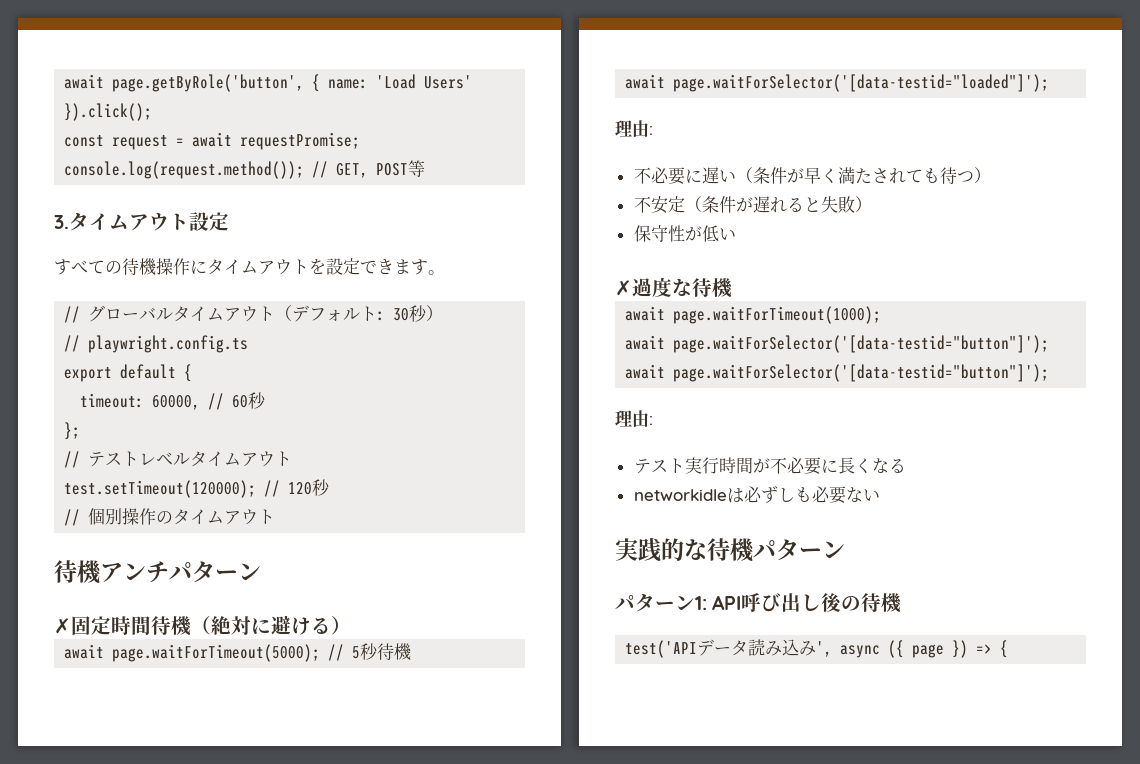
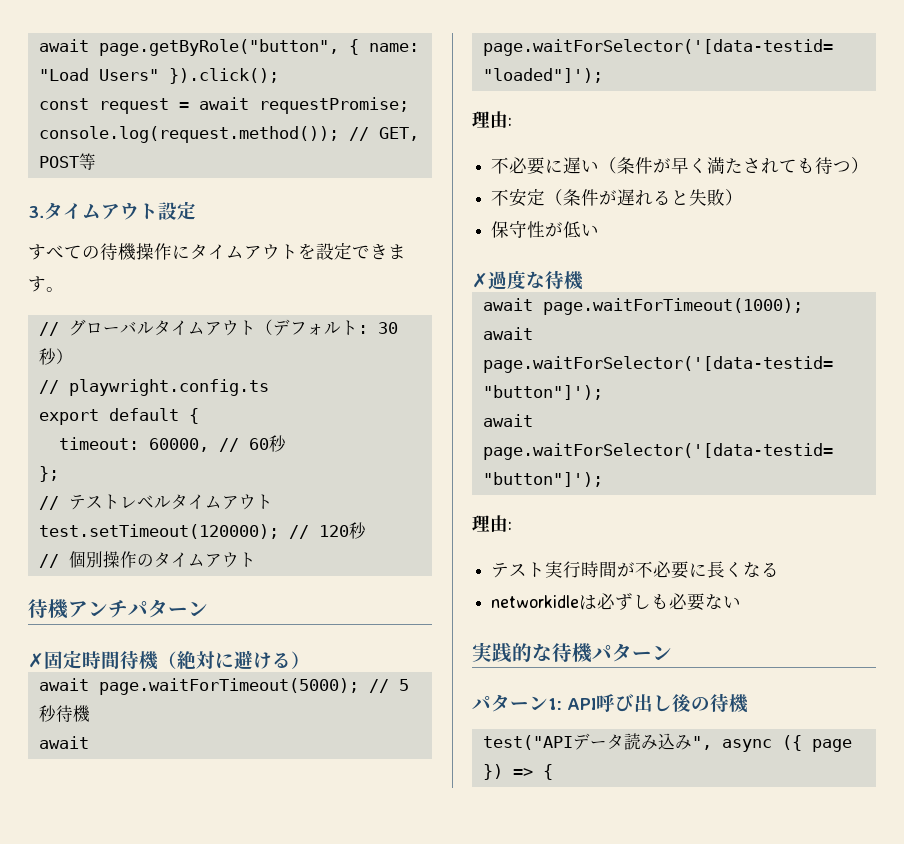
- await page.getByRole('button', { name: 'Load Users' }).click();
+ await page.getByRole("button", { name: "Load Users" }).click();
- test('APIデータ読み込み', async ({ page }) => {
+ test("APIデータ読み込み", async ({ page }) => {

